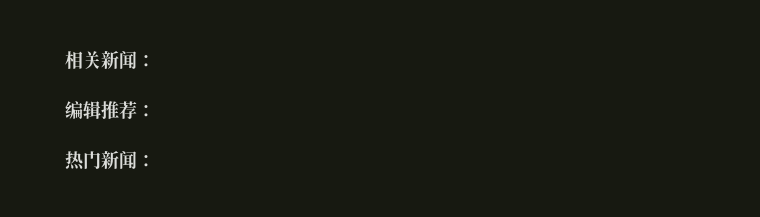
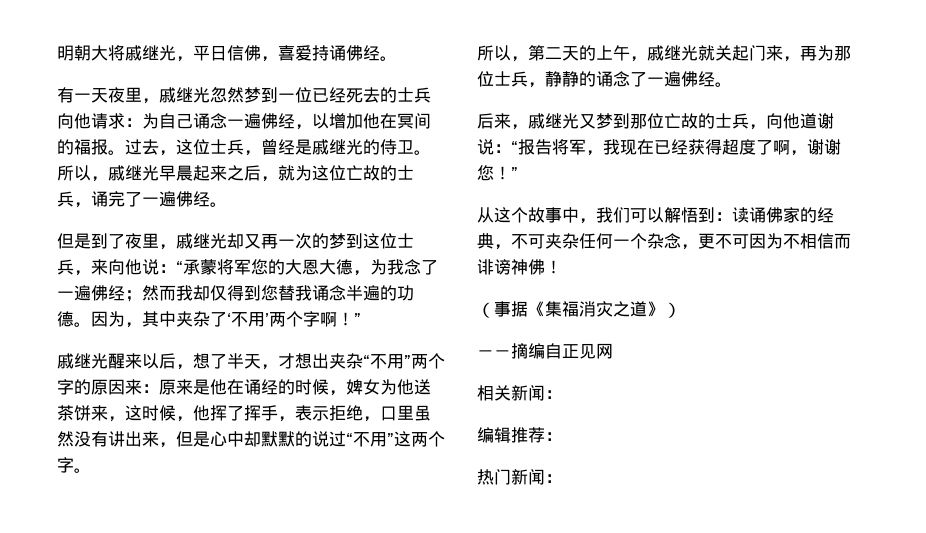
+ 明朝大将戚继光，平日信佛，喜爱持诵佛经。
+ 有一天夜里，戚继光忽然梦到一位已经死去的士兵向他请求：为自己诵念一遍佛经，以增加他在冥间的福报。过去，这位士兵，曾经是戚继光的侍卫。所以，戚继光早晨起来之后，就为这位亡故的士兵，诵完了一遍佛经。
+ 但是到了夜里，戚继光却又再一次的梦到这位士兵，来向他说：“承蒙将军您的大恩大德，为我念了一遍佛经；然而我却仅得到您替我诵念半遍的功德。因为，其中夹杂了‘不用’两个字啊！”
+ 戚继光醒来以后，想了半天，才想出夹杂“不用”两个字的原因来：原来是他在诵经的时候，婢女为他送茶饼来，这时候，他挥了挥手，表示拒绝，口里虽然没有讲出来，但是心中却默默的说过“不用”这两个字。
+ 所以，第二天的上午，戚继光就关起门来，再为那位士兵，静静的诵念了一遍佛经。
+ 后来，戚继光又梦到那位亡故的士兵，向他道谢说：“报告将军，我现在已经获得超度了啊，谢谢您！”
+ 从这个故事中，我们可以解悟到：读诵佛家的经典，不可夹杂任何一个杂念，更不可因为不相信而诽谤神佛！
+ （事据《集福消灾之道》）
+ －－摘编自正见网

